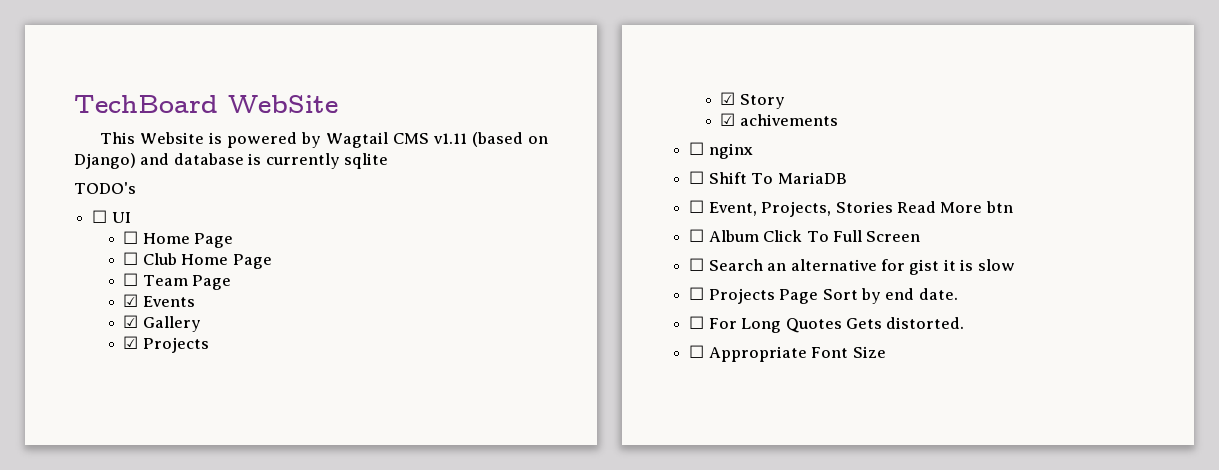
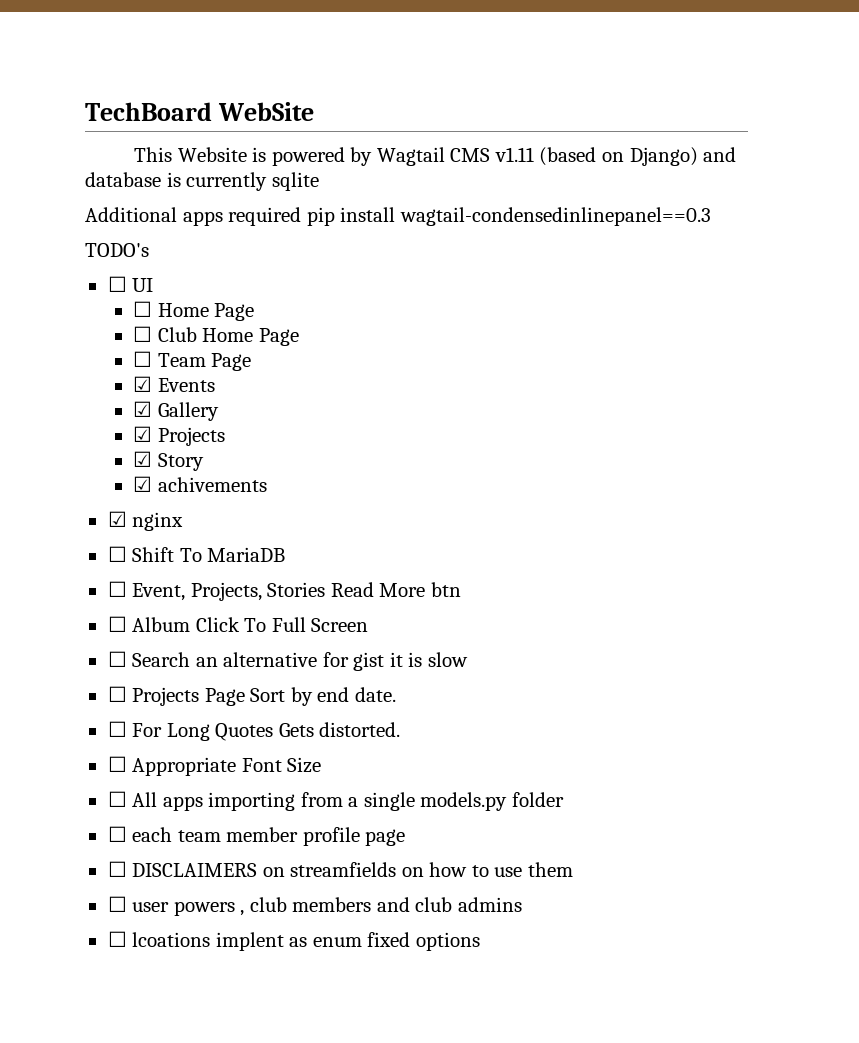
+ Additional apps required pip install wagtail-condensedinlinepanel==0.3
- ☐ nginx
+ ☑ nginx
+ ☐ All apps importing from a single models.py folder
+ ☐ each team member profile page
+ ☐ DISCLAIMERS on streamfields on how to use them
+ ☐ user powers , club members and club admins
+ ☐ lcoations implent as enum fixed options

